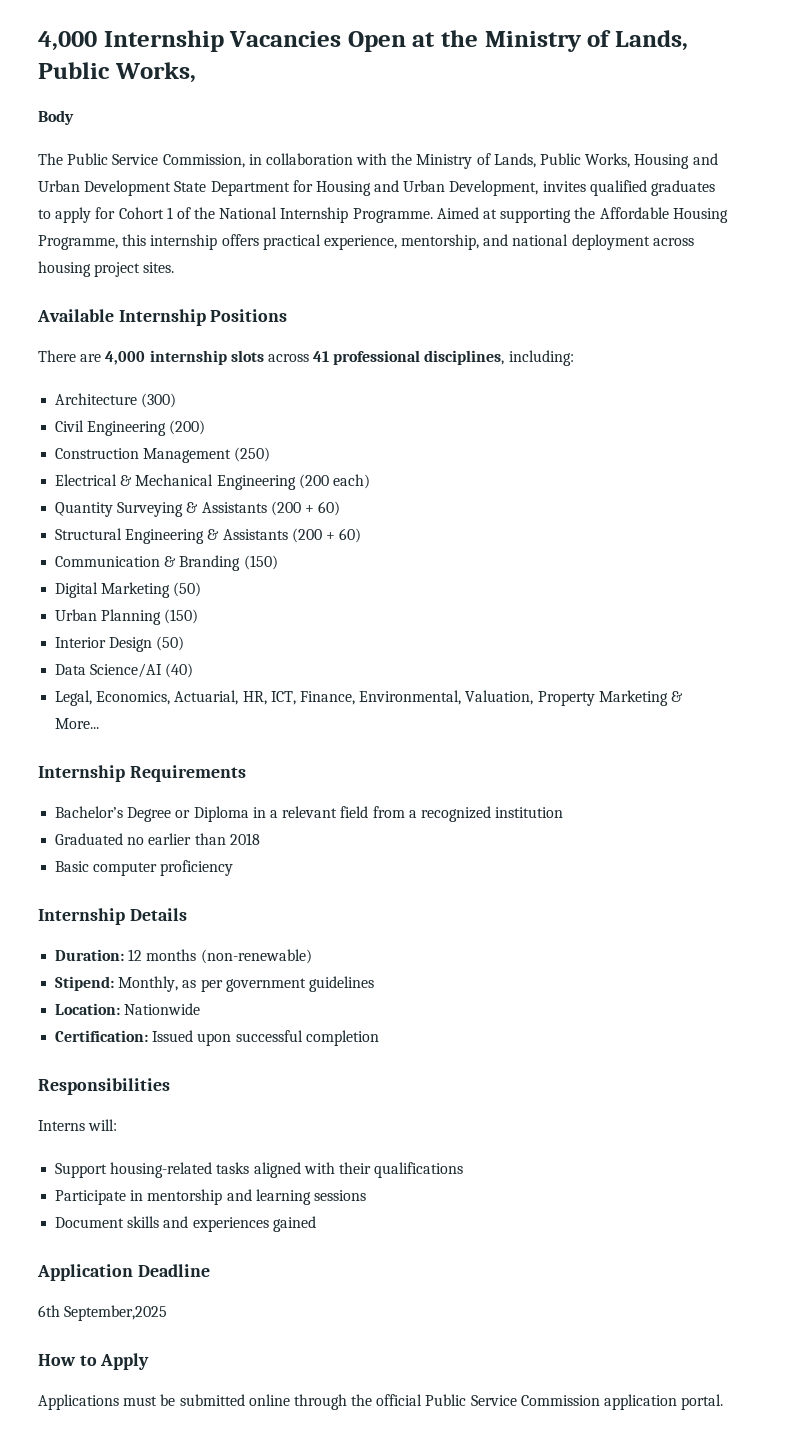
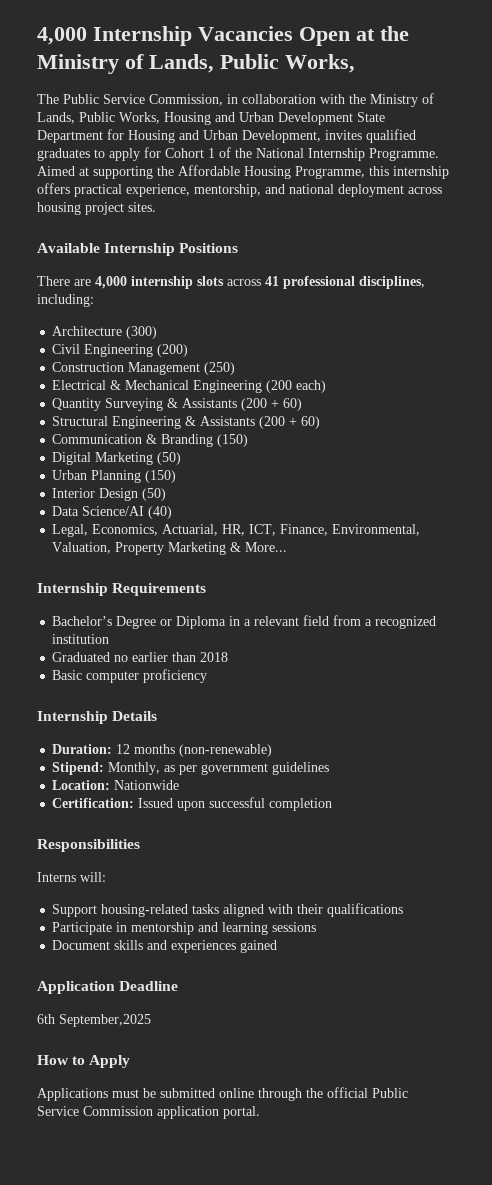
- Body

